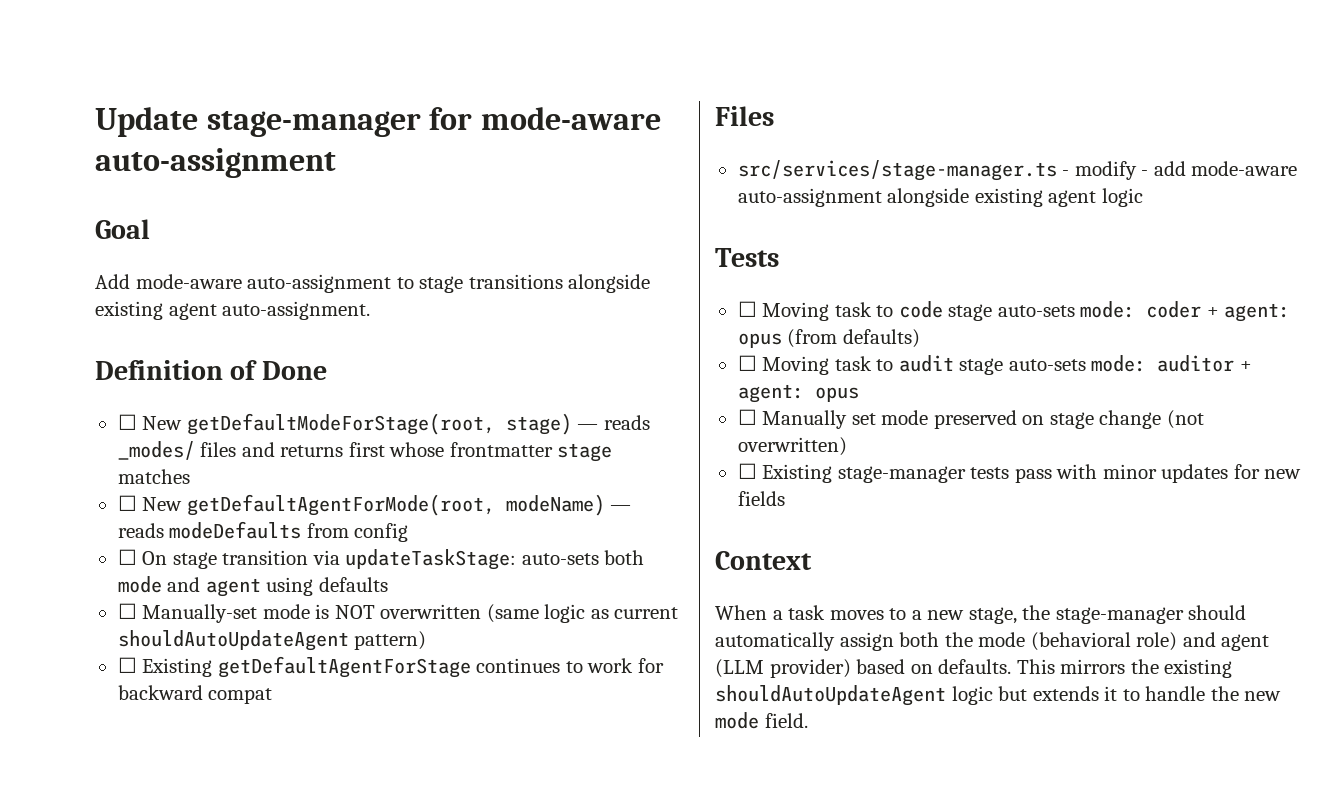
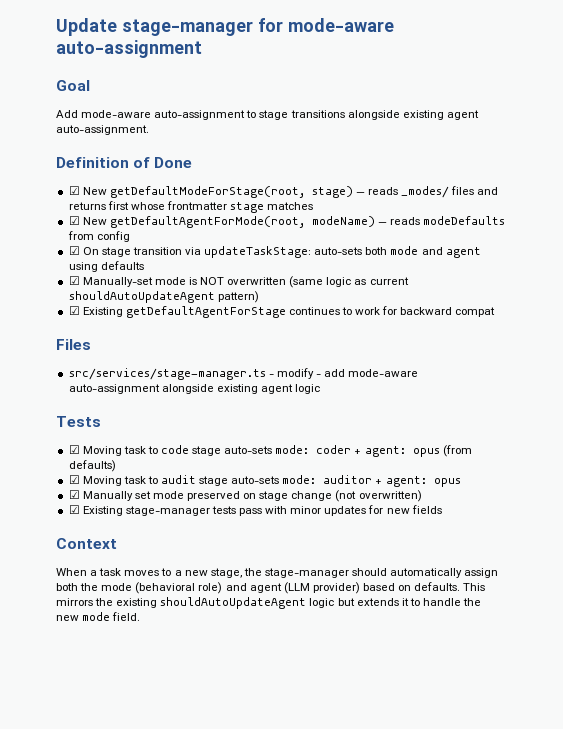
- ☐ New getDefaultModeForStage(root, stage) — reads _modes/ files and returns first whose frontmatter stage matches
+ ☑ New getDefaultModeForStage(root, stage) — reads _modes/ files and returns first whose frontmatter stage matches
- ☐ New getDefaultAgentForMode(root, modeName) — reads modeDefaults from config
+ ☑ New getDefaultAgentForMode(root, modeName) — reads modeDefaults from config
- ☐ On stage transition via updateTaskStage: auto-sets both mode and agent using defaults
+ ☑ On stage transition via updateTaskStage: auto-sets both mode and agent using defaults
- ☐ Manually-set mode is NOT overwritten (same logic as current shouldAutoUpdateAgent pattern)
+ ☑ Manually-set mode is NOT overwritten (same logic as current shouldAutoUpdateAgent pattern)
- ☐ Existing getDefaultAgentForStage continues to work for backward compat
+ ☑ Existing getDefaultAgentForStage continues to work for backward compat
- ☐ Moving task to code stage auto-sets mode: coder + agent: opus (from defaults)
+ ☑ Moving task to code stage auto-sets mode: coder + agent: opus (from defaults)
- ☐ Moving task to audit stage auto-sets mode: auditor + agent: opus
+ ☑ Moving task to audit stage auto-sets mode: auditor + agent: opus
- ☐ Manually set mode preserved on stage change (not overwritten)
+ ☑ Manually set mode preserved on stage change (not overwritten)
- ☐ Existing stage-manager tests pass with minor updates for new fields
+ ☑ Existing stage-manager tests pass with minor updates for new fields

